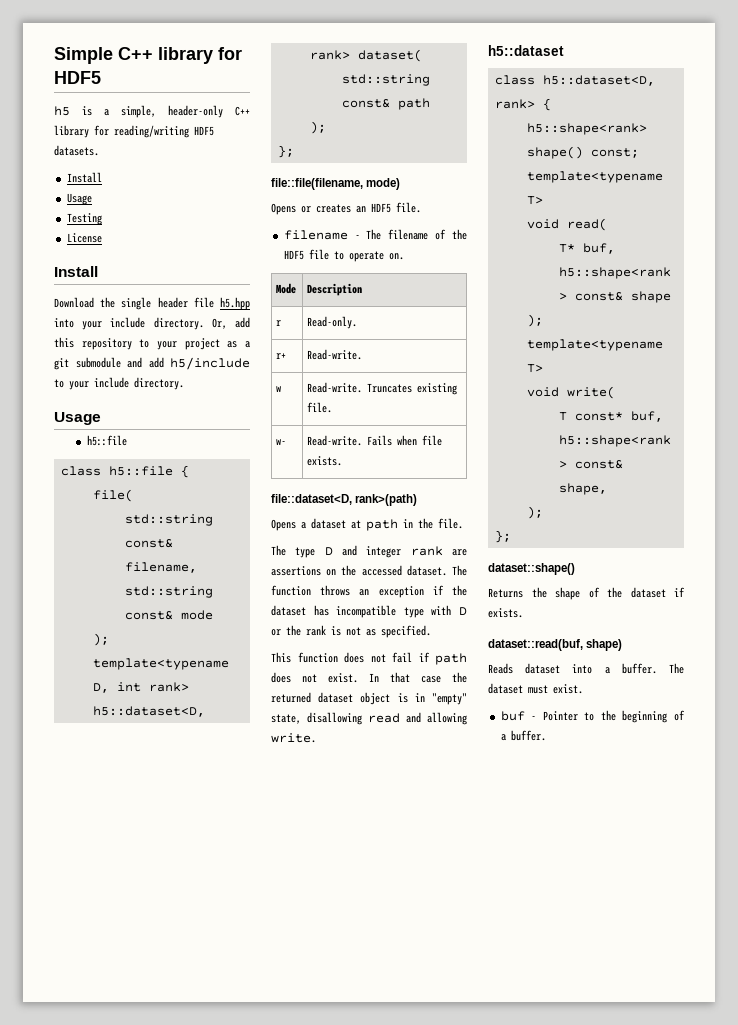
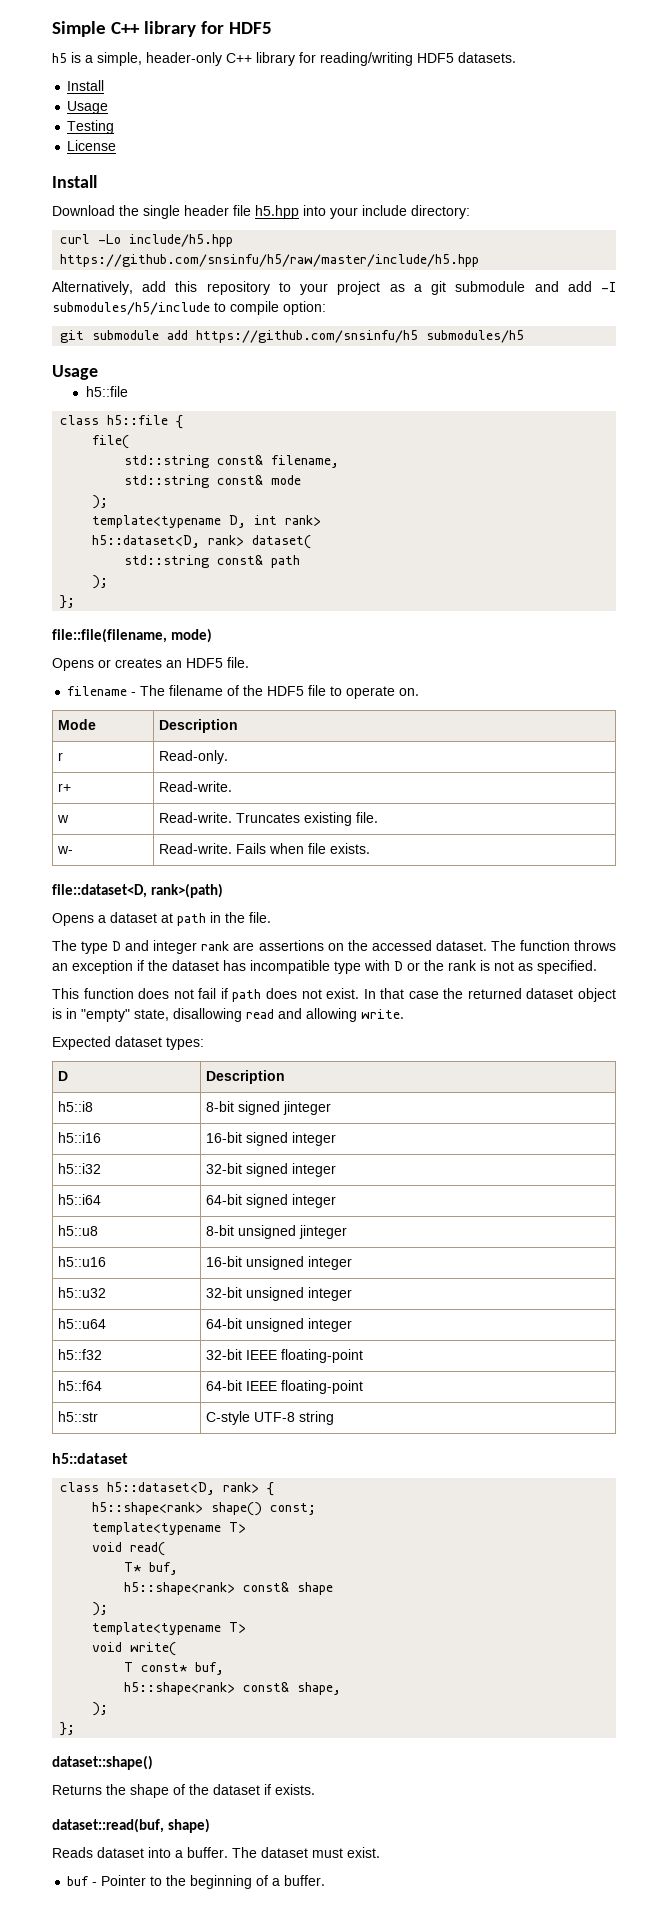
- Download the single header file h5.hpp into your include directory. Or, add this repository to your project as a git submodule and add h5/include to your include directory.
+ Download the single header file h5.hpp into your include directory:
+ curl -Lo include/h5.hpp https://github.com/snsinfu/h5/raw/master/include/h5.hpp
+ Alternatively, add this repository to your project as a git submodule and add -I submodules/h5/include to compile option:
+ git submodule add https://github.com/snsinfu/h5 submodules/h5
+ Expected dataset types:
+ D | Description
+ h5::i8 | 8-bit signed jinteger
+ h5::i16 | 16-bit signed integer
+ h5::i32 | 32-bit signed integer
+ h5::i64 | 64-bit signed integer
+ h5::u8 | 8-bit unsigned jinteger
+ h5::u16 | 16-bit unsigned integer
+ h5::u32 | 32-bit unsigned integer
+ h5::u64 | 64-bit unsigned integer
+ h5::f32 | 32-bit IEEE floating-point
+ h5::f64 | 64-bit IEEE floating-point
+ h5::str | C-style UTF-8 string

